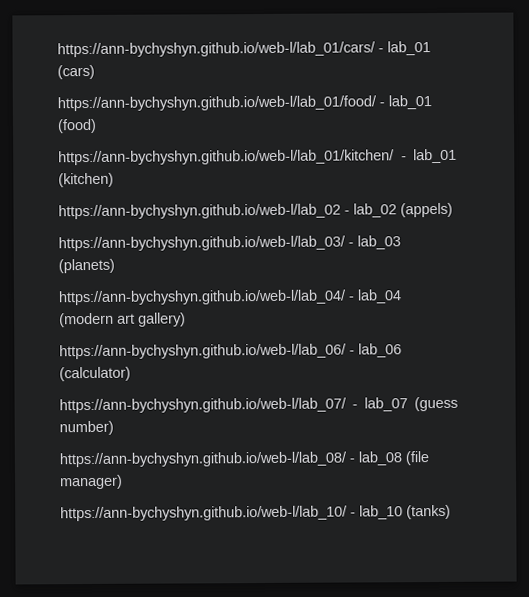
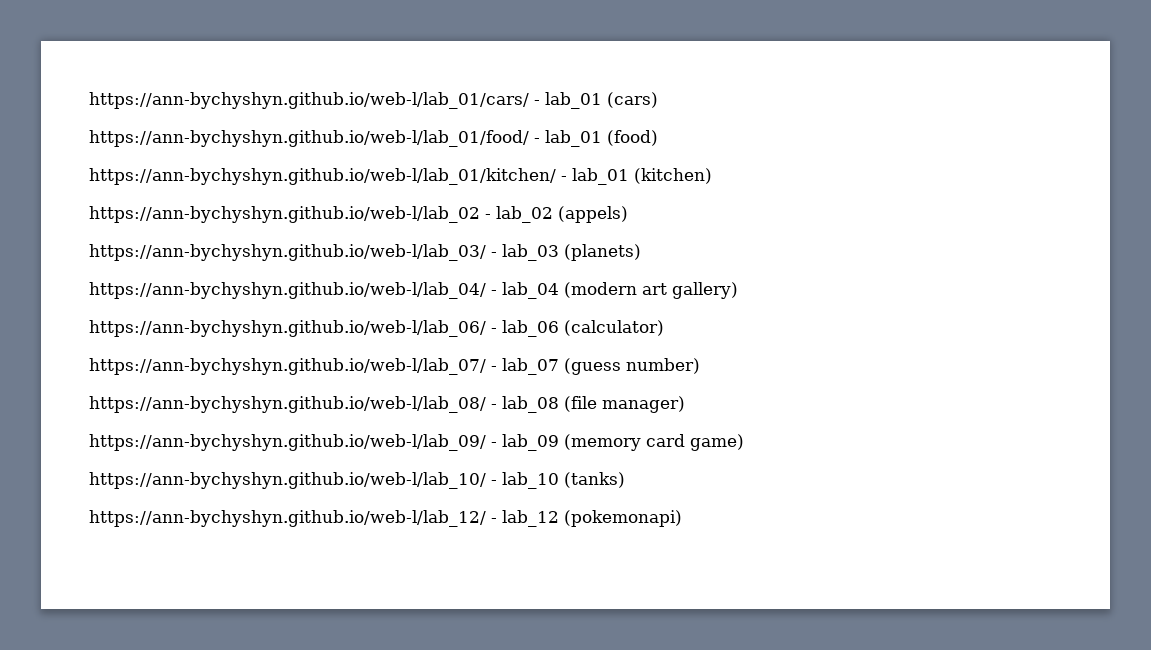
+ https://ann-bychyshyn.github.io/web-l/lab_09/ - lab_09 (memory card game)
+ https://ann-bychyshyn.github.io/web-l/lab_12/ - lab_12 (pokemonapi)

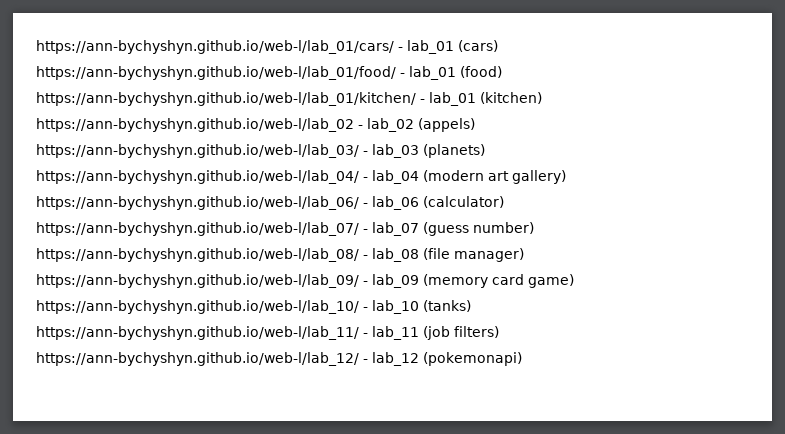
+ https://ann-bychyshyn.github.io/web-l/lab_11/ - lab_11 (job filters)

